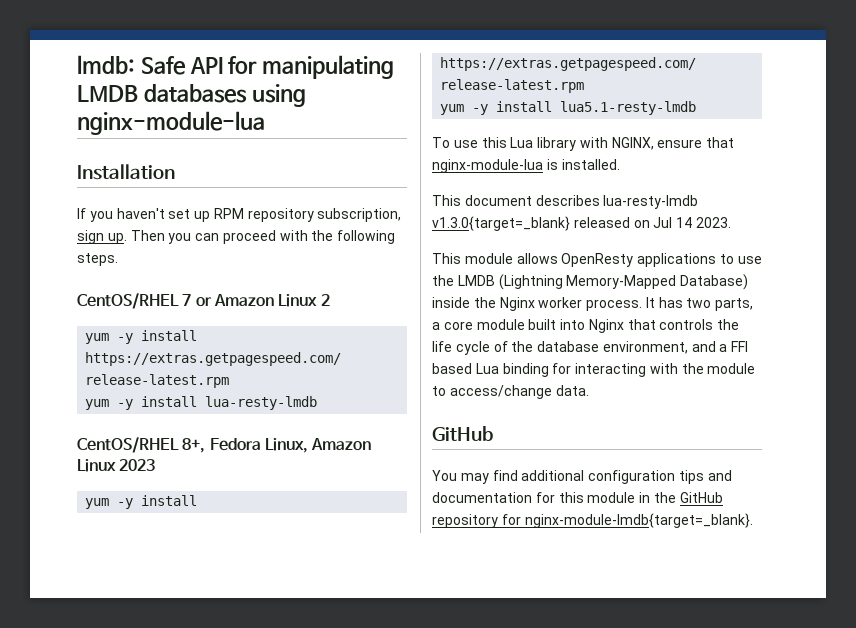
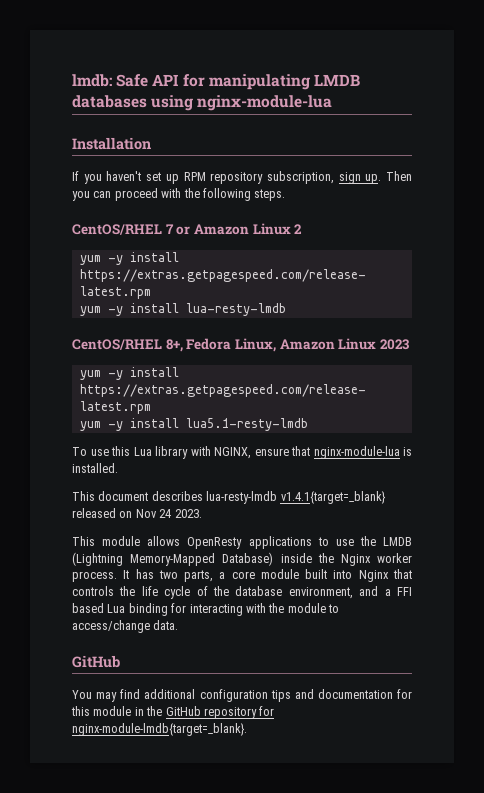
- This document describes lua-resty-lmdb v1.3.0{target=_blank} released on Jul 14 2023.
+ This document describes lua-resty-lmdb v1.4.1{target=_blank} released on Nov 24 2023.

